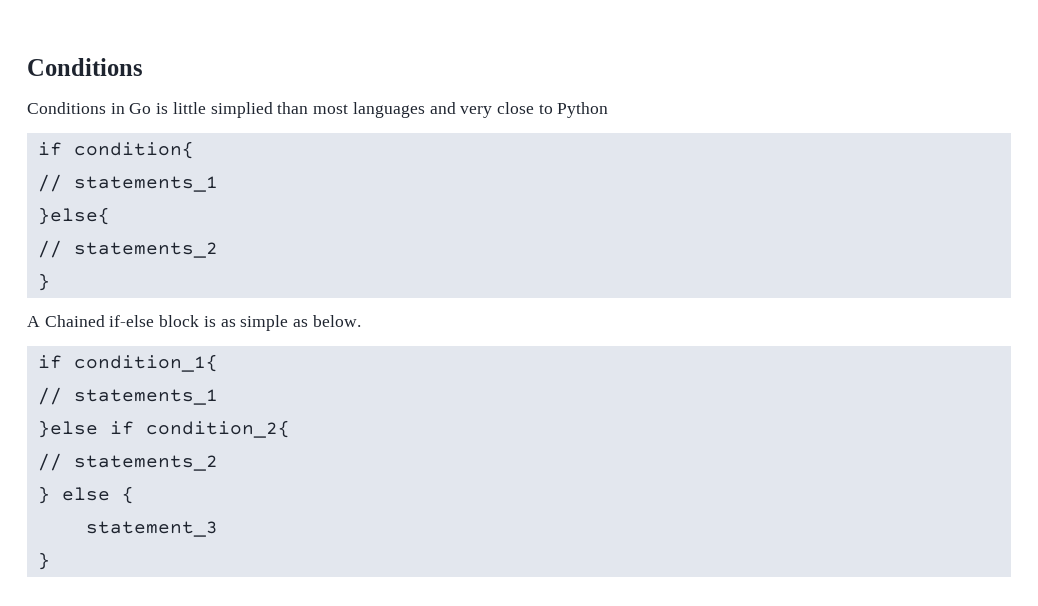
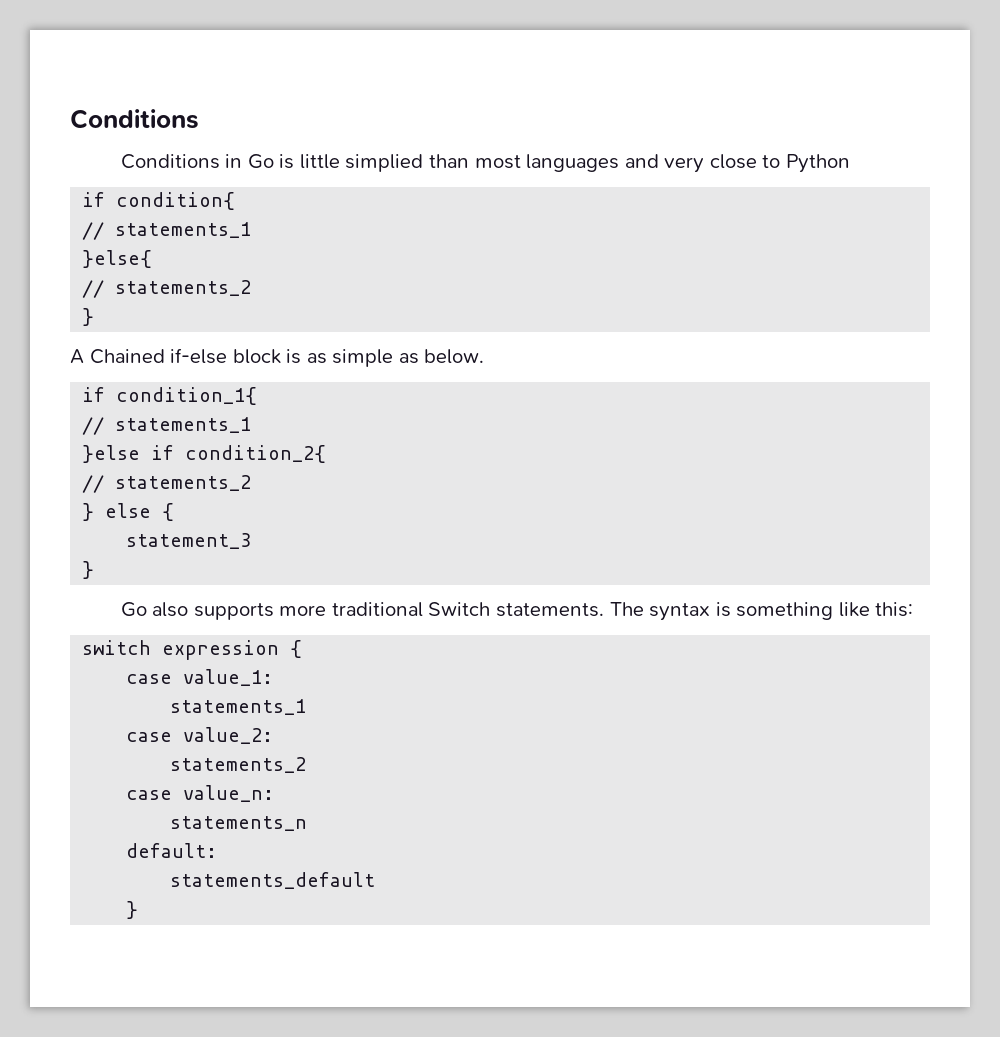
+ Go also supports more traditional Switch statements. The syntax is something like this:
+ switch expression {
+ case value_1:
+ statements_1
+ case value_2:
+ statements_2
+ case value_n:
+ statements_n
+ default:
+ statements_default
+ }

